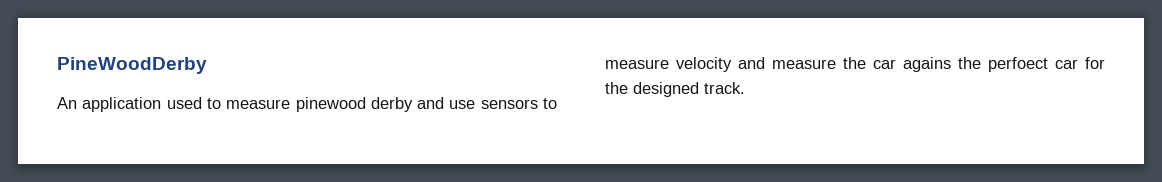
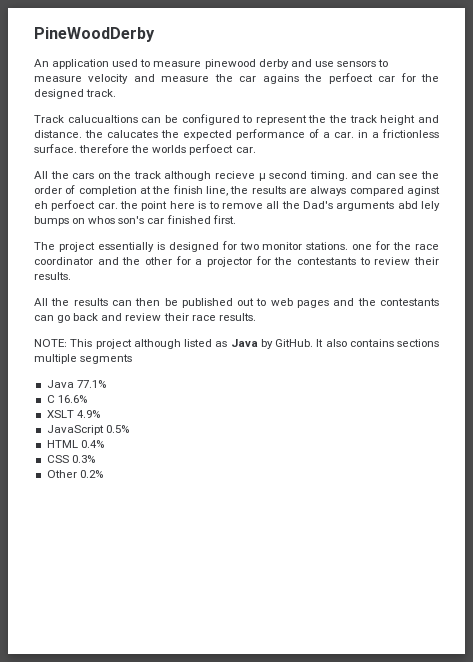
+ Track calucualtions can be configured to represent the the track height and distance. the calucates the expected performance of a car. in a frictionless surface. therefore the worlds perfoect car.
+ All the cars on the track although recieve µ second timing. and can see the order of completion at the finish line, the results are always compared aginst eh perfoect car. the point here is to remove all the Dad's arguments abd lely bumps on whos son's car finished first.
+ The project essentially is designed for two monitor stations. one for the race coordinator and the other for a projector for the contestants to review their results.
+ All the results can then be published out to web pages and the contestants can go back and review their race results.
+ NOTE: This project although listed as Java by GitHub. It also contains sections multiple segments
+ Java 77.1%
+ C 16.6%
+ XSLT 4.9%
+ JavaScript 0.5%
+ HTML 0.4%
+ CSS 0.3%
+ Other 0.2%

